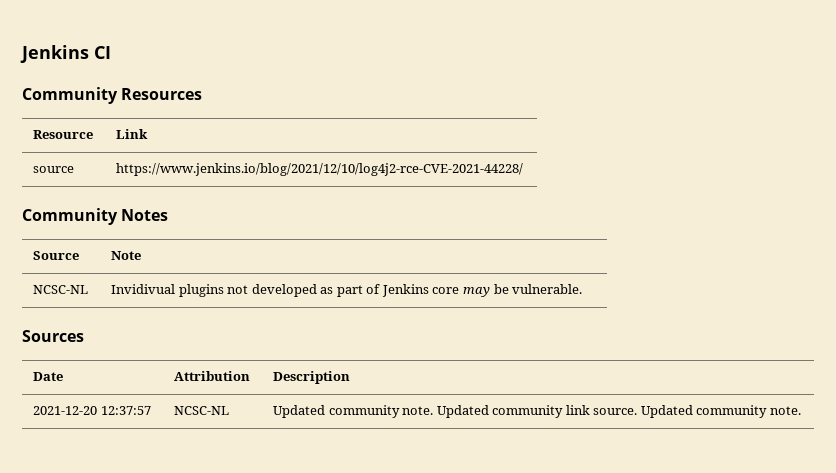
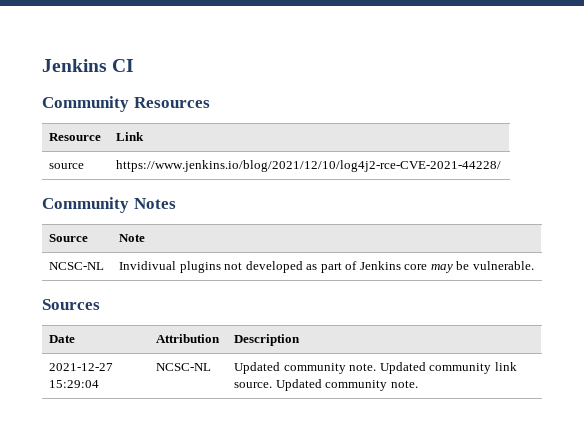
- 2021-12-20 12:37:57 | NCSC-NL | Updated community note. Updated community link source. Updated community note.
+ 2021-12-27 15:29:04 | NCSC-NL | Updated community note. Updated community link source. Updated community note.

